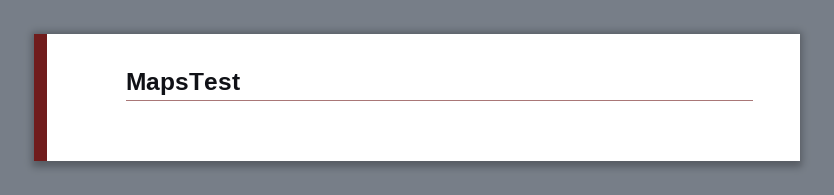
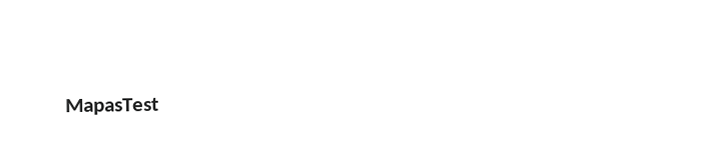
- MapsTest
+ MapasTest

